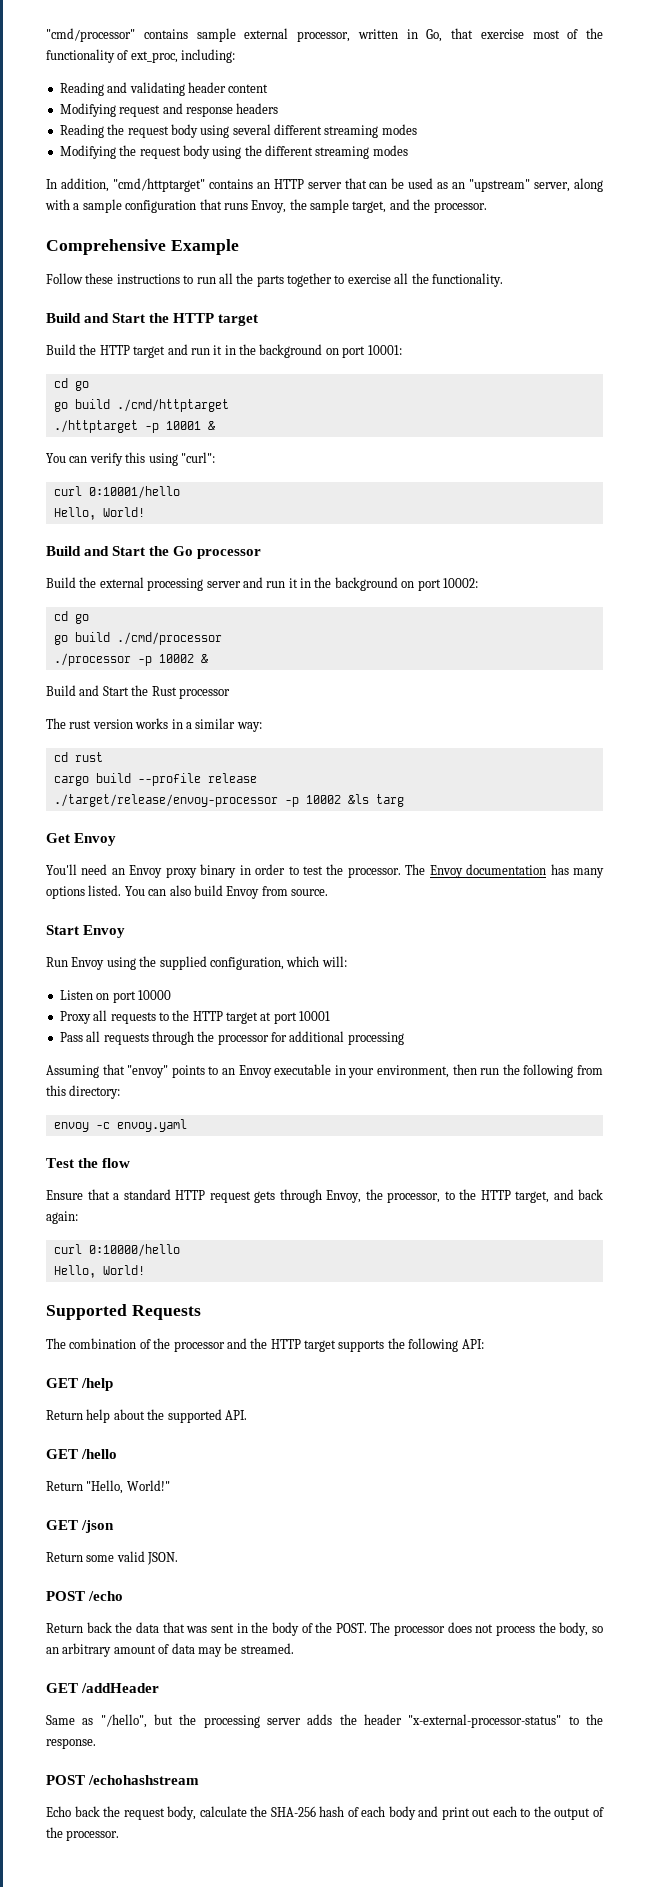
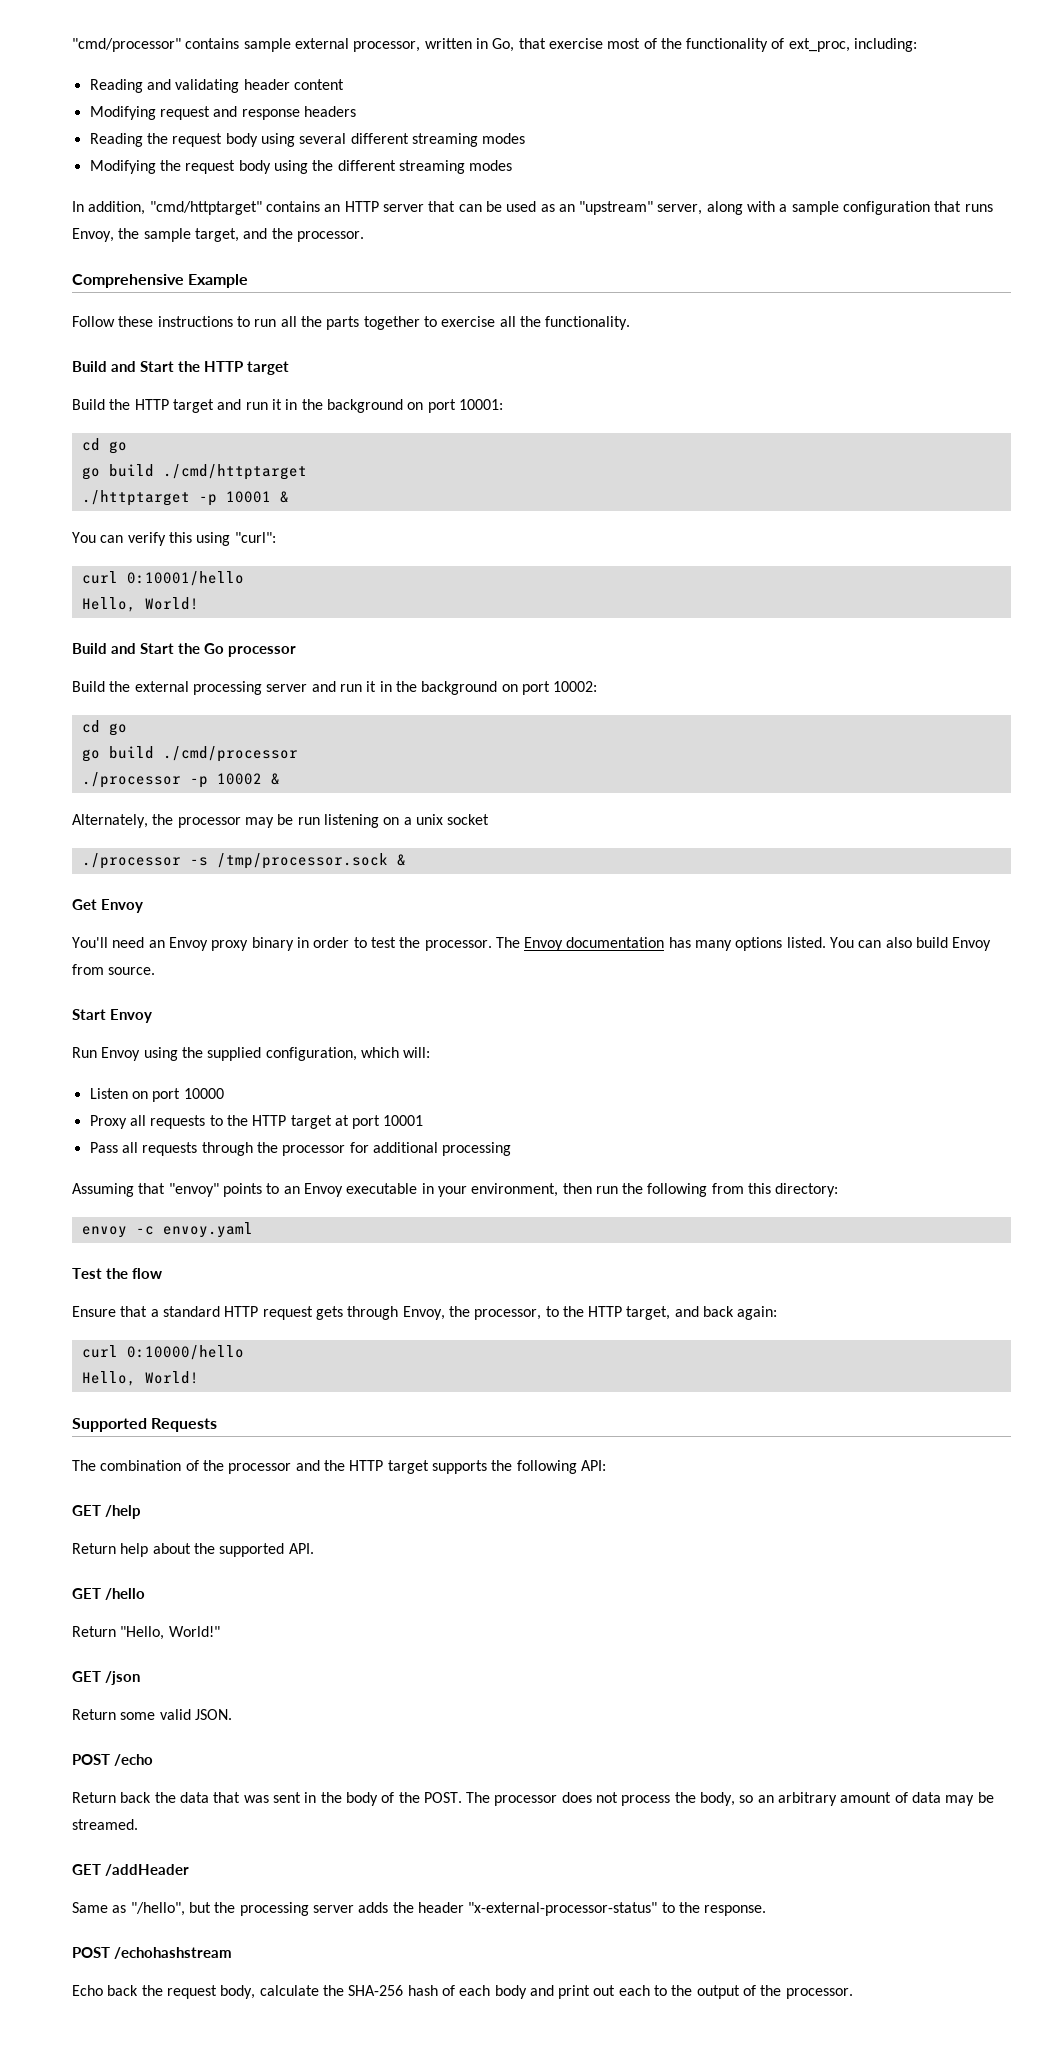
- Build and Start the Rust processor
- The rust version works in a similar way:
- cd rust
- cargo build --profile release
- ./target/release/envoy-processor -p 10002 &ls targ
+ Alternately, the processor may be run listening on a unix socket
+ ./processor -s /tmp/processor.sock &

